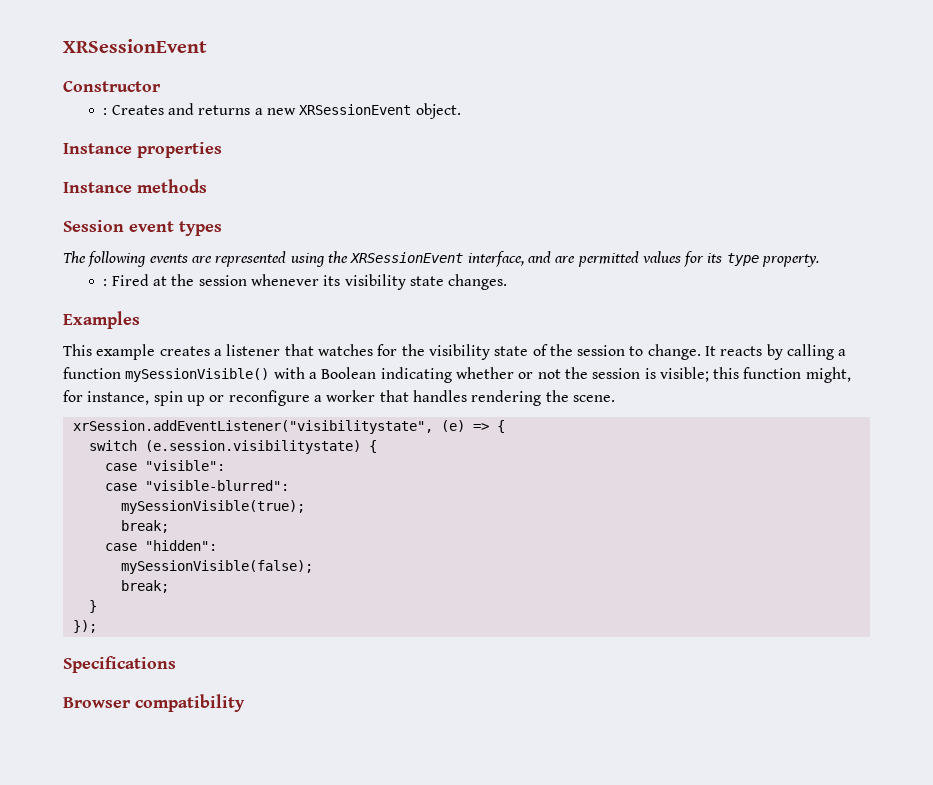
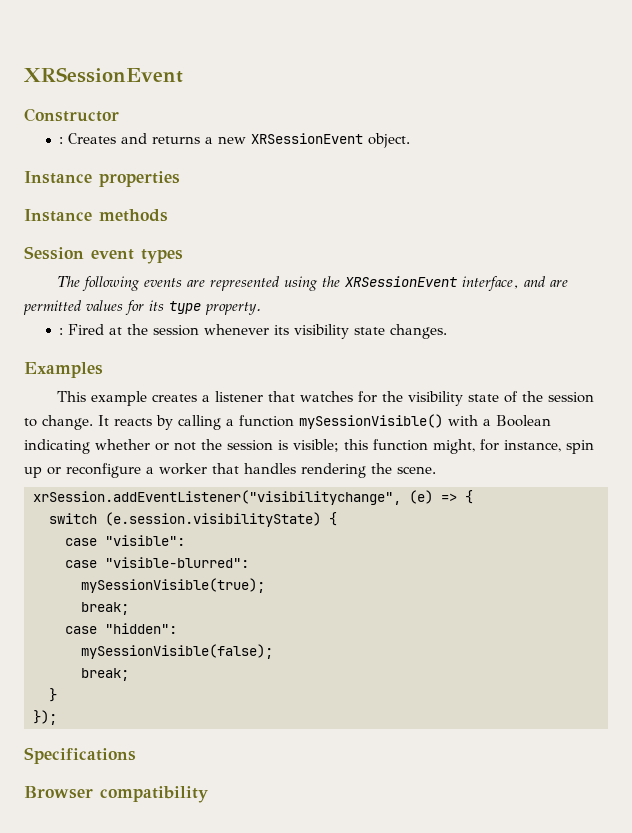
- xrSession.addEventListener("visibilitystate", (e) => {
+ xrSession.addEventListener("visibilitychange", (e) => {
- switch (e.session.visibilitystate) {
+ switch (e.session.visibilityState) {

